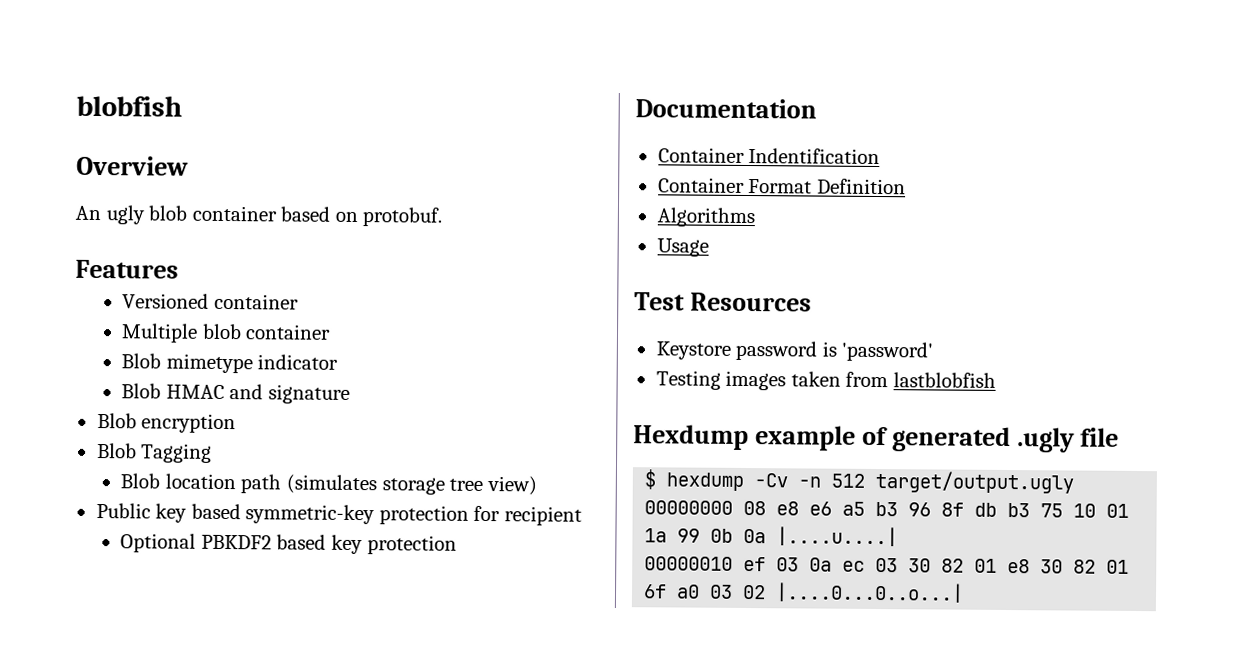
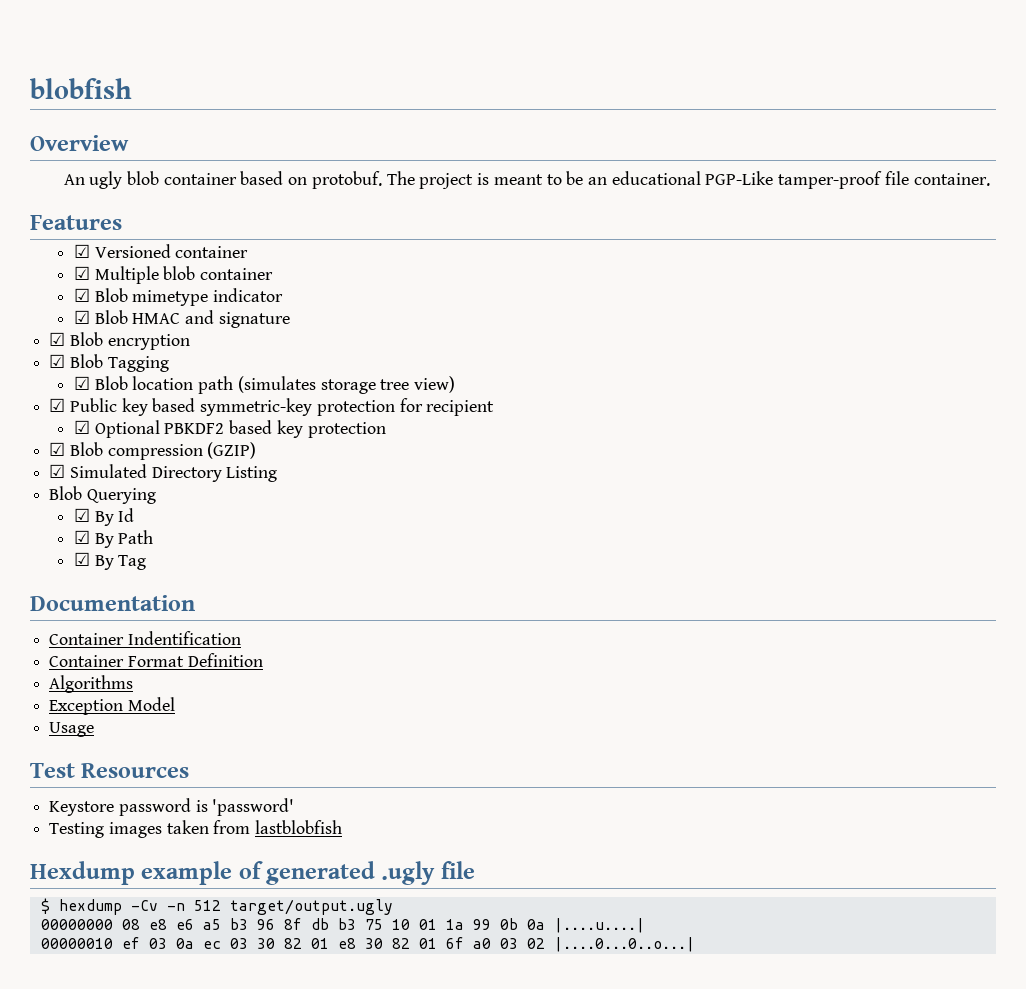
+ The project is meant to be an educational PGP-Like tamper-proof file container.
- Versioned container
+ ☑ Versioned container
- Multiple blob container
+ ☑ Multiple blob container
- Blob mimetype indicator
+ ☑ Blob mimetype indicator
- Blob HMAC and signature
+ ☑ Blob HMAC and signature
- Blob encryption
+ ☑ Blob encryption
- Blob Tagging
+ ☑ Blob Tagging
- Blob location path (simulates storage tree view)
+ ☑ Blob location path (simulates storage tree view)
- Public key based symmetric-key protection for recipient
+ ☑ Public key based symmetric-key protection for recipient
- Optional PBKDF2 based key protection
+ ☑ Optional PBKDF2 based key protection
+ ☑ Blob compression (GZIP)
+ ☑ Simulated Directory Listing
+ Blob Querying
+ ☑ By Id
+ ☑ By Path
+ ☑ By Tag
+ Exception Model

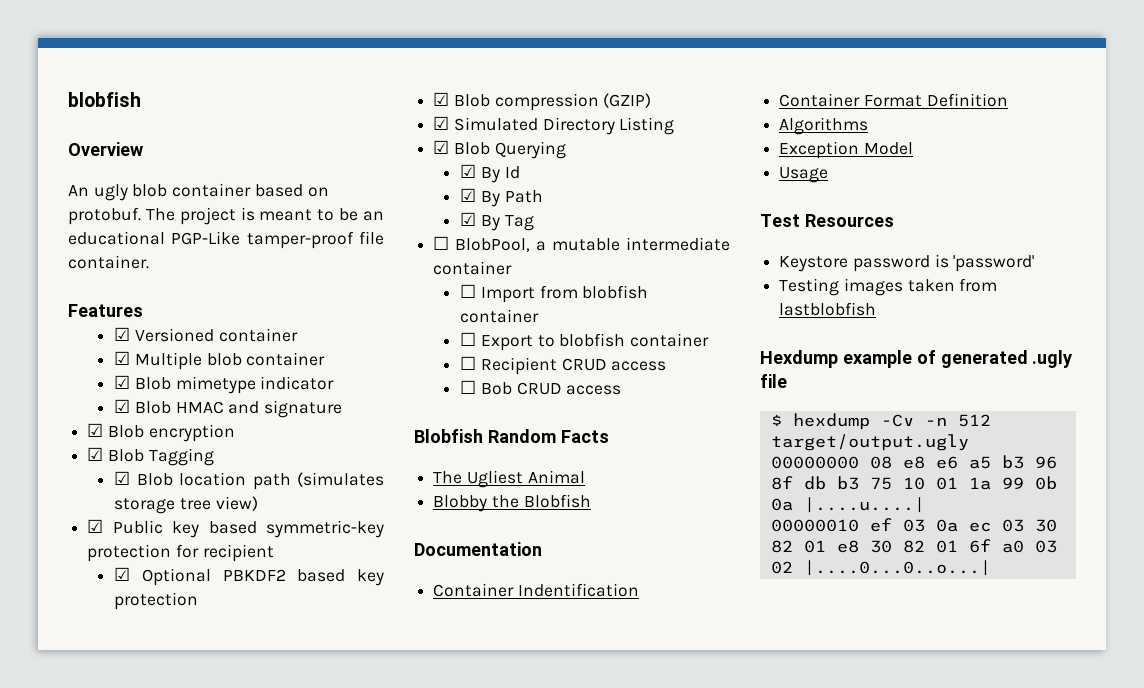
- Blob Querying
+ ☑ Blob Querying
+ ☐ BlobPool, a mutable intermediate container
+ ☐ Import from blobfish container
+ ☐ Export to blobfish container
+ ☐ Recipient CRUD access
+ ☐ Bob CRUD access
+ Blobfish Random Facts
+ The Ugliest Animal
+ Blobby the Blobfish

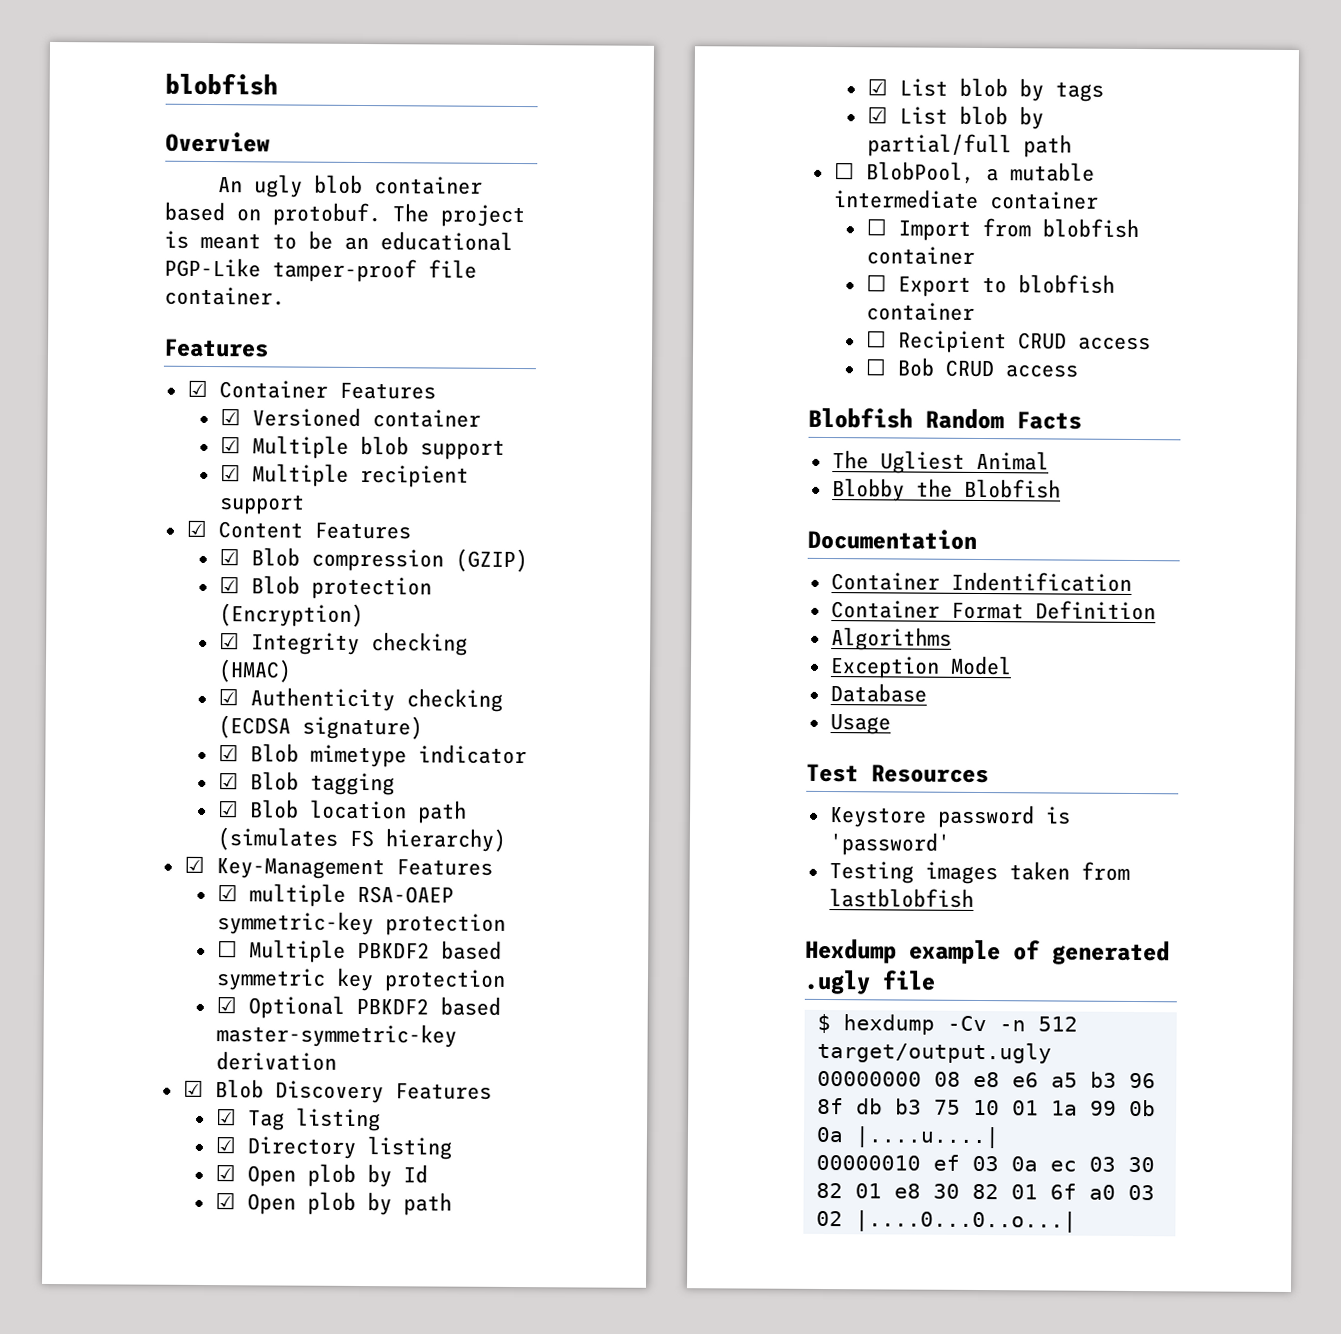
+ ☑ Container Features
- ☑ Multiple blob container
+ ☑ Multiple blob support
+ ☑ Multiple recipient support
+ ☑ Content Features
+ ☑ Blob compression (GZIP)
+ ☑ Blob protection (Encryption)
+ ☑ Integrity checking (HMAC)
+ ☑ Authenticity checking (ECDSA signature)
- ☑ Blob HMAC and signature
- ☑ Blob encryption
- ☑ Blob Tagging
+ ☑ Blob tagging
- ☑ Blob location path (simulates storage tree view)
- ☑ Public key based symmetric-key protection for recipient
+ ☑ Blob location path (simulates FS hierarchy)
+ ☑ Key-Management Features
+ ☑ multiple RSA-OAEP symmetric-key protection
+ ☐ Multiple PBKDF2 based symmetric key protection
- ☑ Optional PBKDF2 based key protection
- ☑ Blob compression (GZIP)
- ☑ Simulated Directory Listing
- ☑ Blob Querying
- ☑ By Id
+ ☑ Optional PBKDF2 based master-symmetric-key derivation
+ ☑ Blob Discovery Features
+ ☑ Tag listing
+ ☑ Directory listing
+ ☑ Open plob by Id
- ☑ By Path
- ☑ By Tag
+ ☑ Open plob by path
+ ☑ List blob by tags
+ ☑ List blob by partial/full path
+ Database

